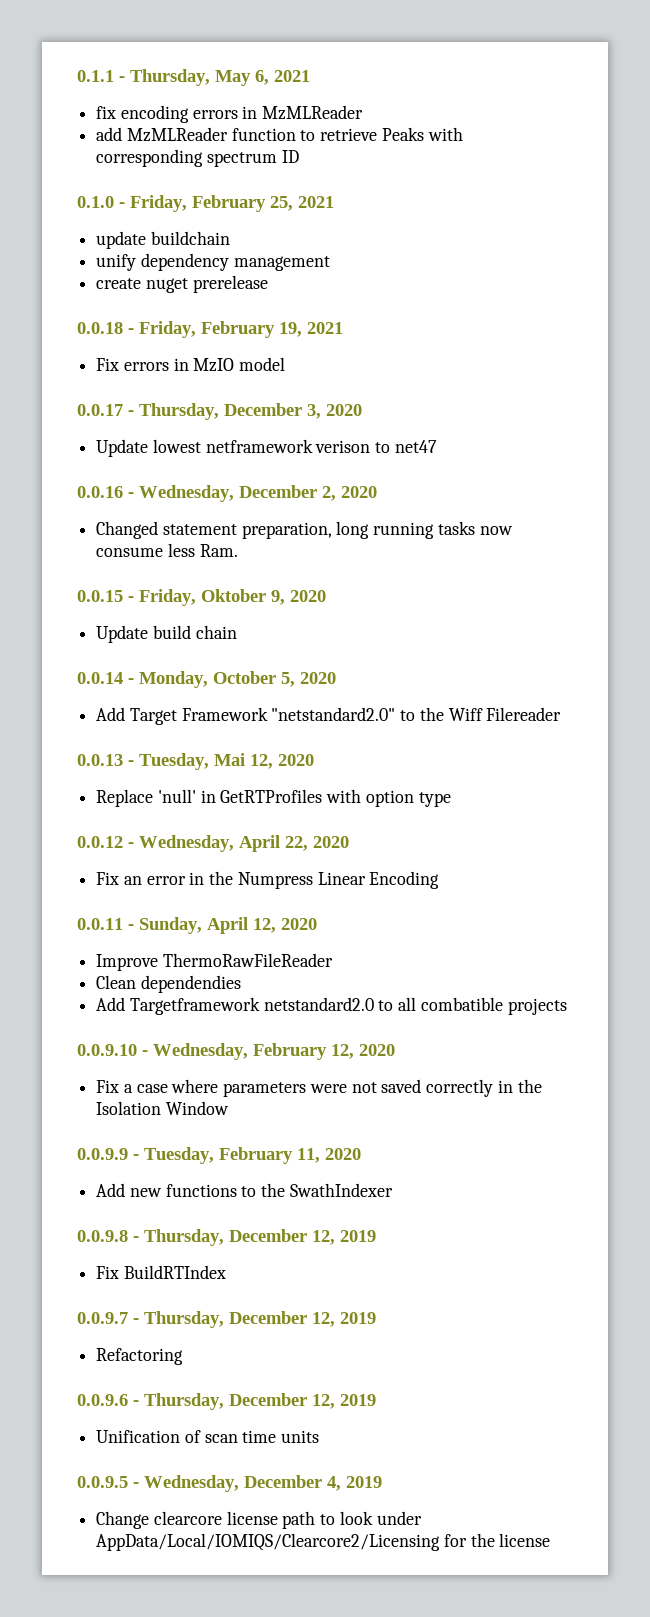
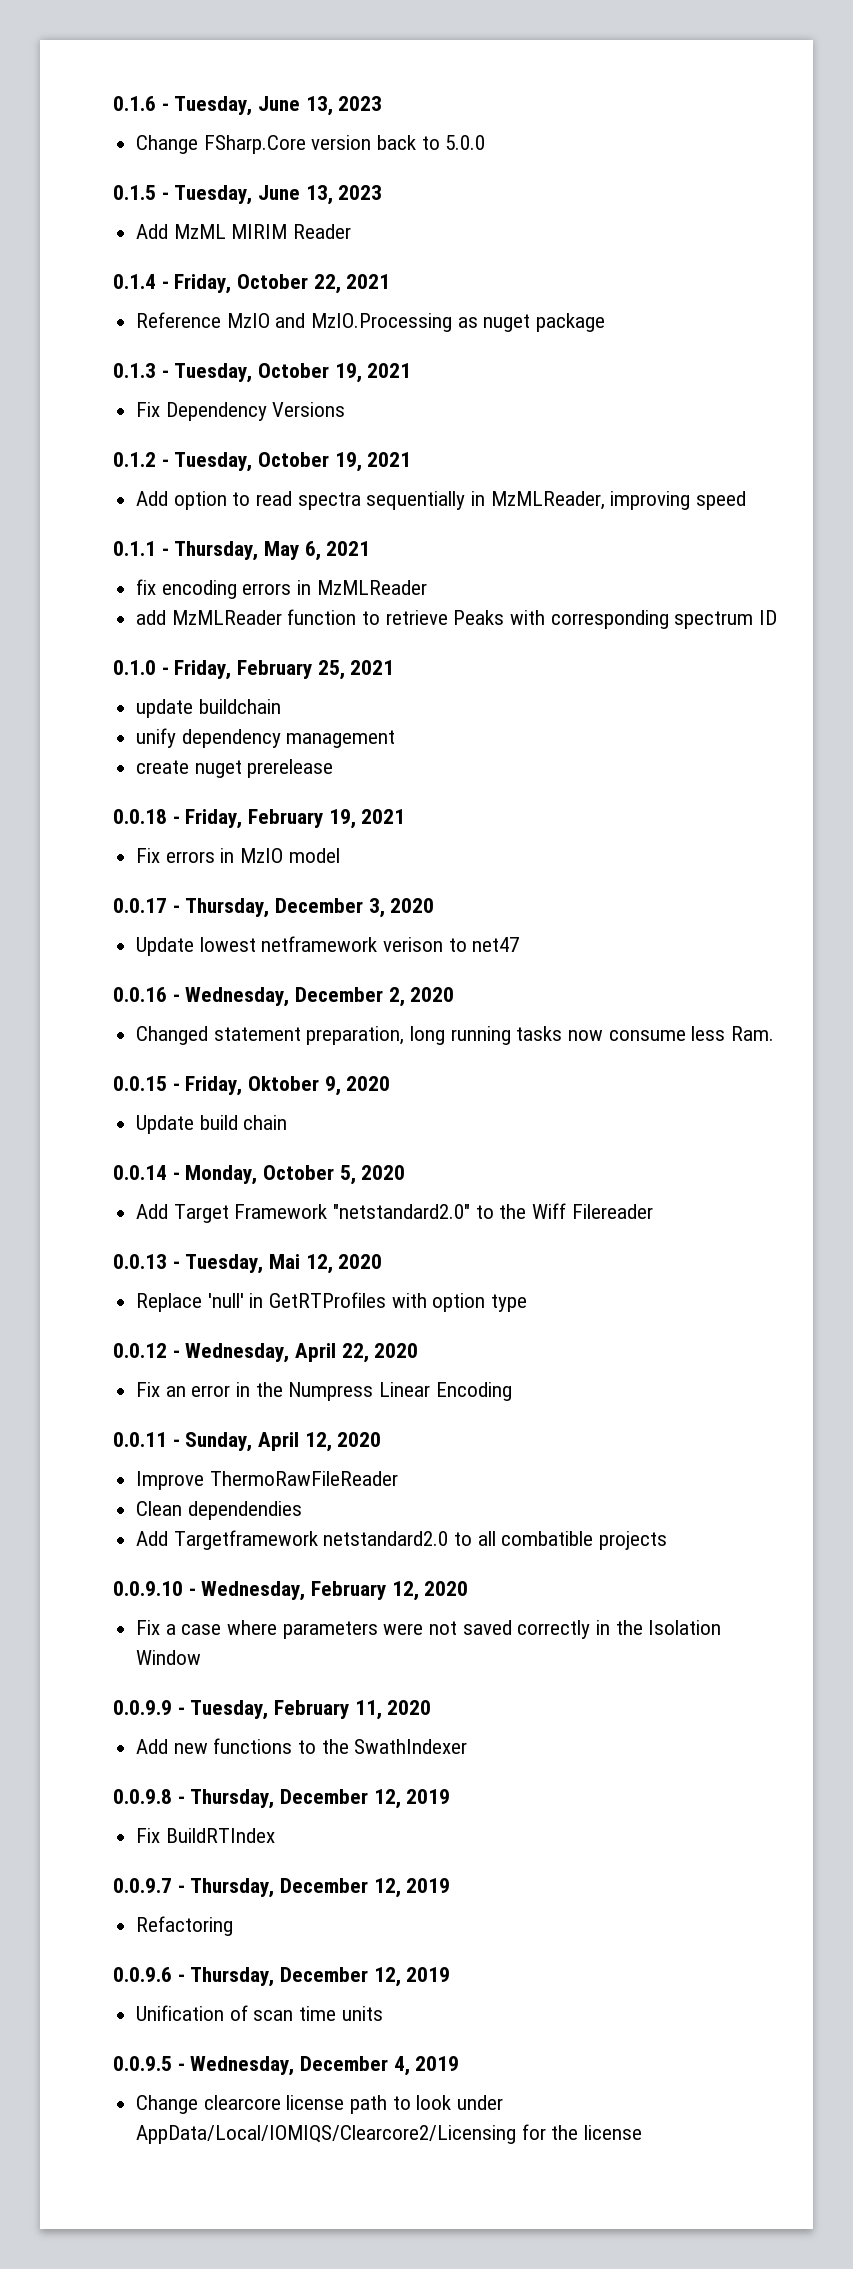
+ 0.1.6 - Tuesday, June 13, 2023
+ Change FSharp.Core version back to 5.0.0
+ 0.1.5 - Tuesday, June 13, 2023
+ Add MzML MIRIM Reader
+ 0.1.4 - Friday, October 22, 2021
+ Reference MzIO and MzIO.Processing as nuget package
+ 0.1.3 - Tuesday, October 19, 2021
+ Fix Dependency Versions
+ 0.1.2 - Tuesday, October 19, 2021
+ Add option to read spectra sequentially in MzMLReader, improving speed

